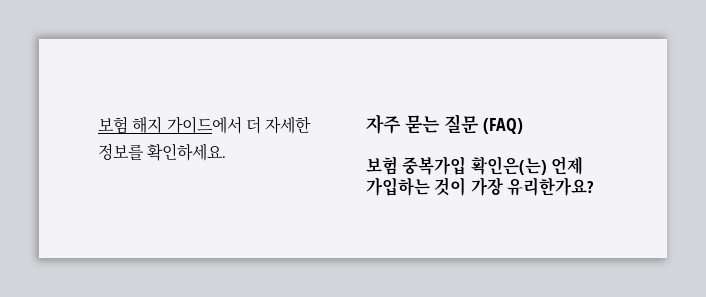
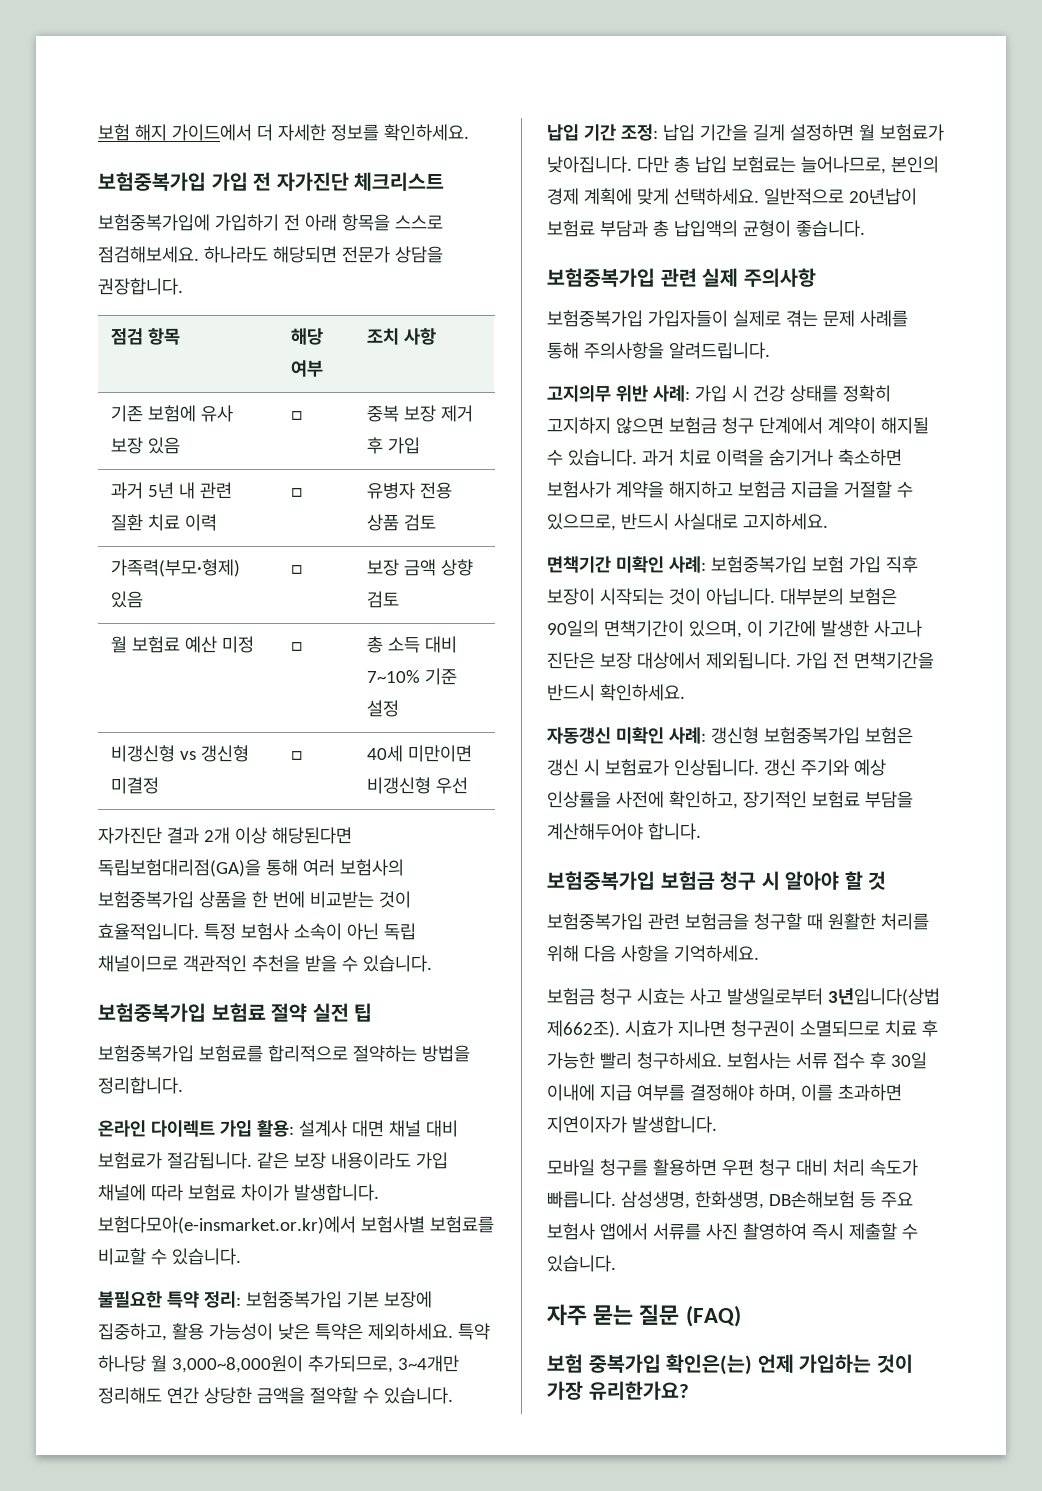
+ 보험중복가입 가입 전 자가진단 체크리스트
+ 보험중복가입에 가입하기 전 아래 항목을 스스로 점검해보세요. 하나라도 해당되면 전문가 상담을 권장합니다.
+ 점검 항목 | 해당 여부 | 조치 사항
+ 기존 보험에 유사 보장 있음 | □ | 중복 보장 제거 후 가입
+ 과거 5년 내 관련 질환 치료 이력 | □ | 유병자 전용 상품 검토
+ 가족력(부모·형제) 있음 | □ | 보장 금액 상향 검토
+ 월 보험료 예산 미정 | □ | 총 소득 대비 7~10% 기준 설정
+ 비갱신형 vs 갱신형 미결정 | □ | 40세 미만이면 비갱신형 우선
+ 자가진단 결과 2개 이상 해당된다면 독립보험대리점(GA)을 통해 여러 보험사의 보험중복가입 상품을 한 번에 비교받는 것이 효율적입니다. 특정 보험사 소속이 아닌 독립 채널이므로 객관적인 추천을 받을 수 있습니다.
+ 보험중복가입 보험료 절약 실전 팁
+ 보험중복가입 보험료를 합리적으로 절약하는 방법을 정리합니다.
+ 온라인 다이렉트 가입 활용: 설계사 대면 채널 대비 보험료가 절감됩니다. 같은 보장 내용이라도 가입 채널에 따라 보험료 차이가 발생합니다. 보험다모아(e-insmarket.or.kr)에서 보험사별 보험료를 비교할 수 있습니다.
+ 불필요한 특약 정리: 보험중복가입 기본 보장에 집중하고, 활용 가능성이 낮은 특약은 제외하세요. 특약 하나당 월 3,000~8,000원이 추가되므로, 3~4개만 정리해도 연간 상당한 금액을 절약할 수 있습니다.
+ 납입 기간 조정: 납입 기간을 길게 설정하면 월 보험료가 낮아집니다. 다만 총 납입 보험료는 늘어나므로, 본인의 경제 계획에 맞게 선택하세요. 일반적으로 20년납이 보험료 부담과 총 납입액의 균형이 좋습니다.
+ 보험중복가입 관련 실제 주의사항
+ 보험중복가입 가입자들이 실제로 겪는 문제 사례를 통해 주의사항을 알려드립니다.
+ 고지의무 위반 사례: 가입 시 건강 상태를 정확히 고지하지 않으면 보험금 청구 단계에서 계약이 해지될 수 있습니다. 과거 치료 이력을 숨기거나 축소하면 보험사가 계약을 해지하고 보험금 지급을 거절할 수 있으므로, 반드시 사실대로 고지하세요.
+ 면책기간 미확인 사례: 보험중복가입 보험 가입 직후 보장이 시작되는 것이 아닙니다. 대부분의 보험은 90일의 면책기간이 있으며, 이 기간에 발생한 사고나 진단은 보장 대상에서 제외됩니다. 가입 전 면책기간을 반드시 확인하세요.
+ 자동갱신 미확인 사례: 갱신형 보험중복가입 보험은 갱신 시 보험료가 인상됩니다. 갱신 주기와 예상 인상률을 사전에 확인하고, 장기적인 보험료 부담을 계산해두어야 합니다.
+ 보험중복가입 보험금 청구 시 알아야 할 것
+ 보험중복가입 관련 보험금을 청구할 때 원활한 처리를 위해 다음 사항을 기억하세요.
+ 보험금 청구 시효는 사고 발생일로부터 3년입니다(상법 제662조). 시효가 지나면 청구권이 소멸되므로 치료 후 가능한 빨리 청구하세요. 보험사는 서류 접수 후 30일 이내에 지급 여부를 결정해야 하며, 이를 초과하면 지연이자가 발생합니다.
+ 모바일 청구를 활용하면 우편 청구 대비 처리 속도가 빠릅니다. 삼성생명, 한화생명, DB손해보험 등 주요 보험사 앱에서 서류를 사진 촬영하여 즉시 제출할 수 있습니다.

